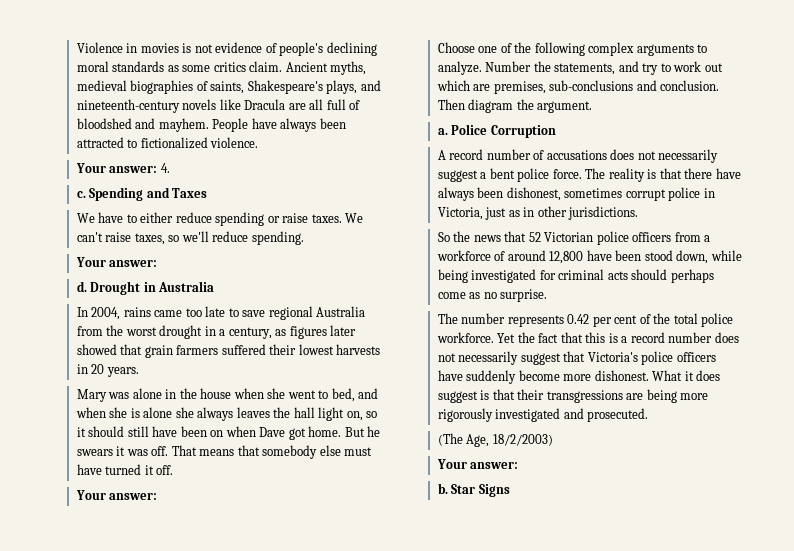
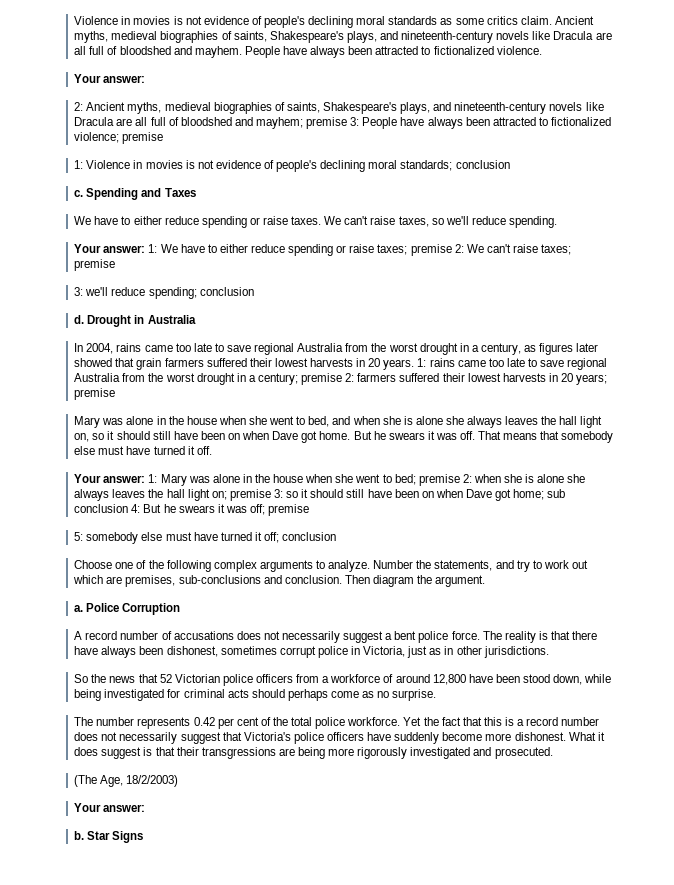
  People have always been attracted to fictionalized violence.
- Your answer: 4.
+ Your answer:
+ 2: Ancient myths, medieval biographies of saints, Shakespeare's plays, and nineteenth-century novels like Dracula are all full of bloodshed and mayhem; premise 3: People have always been attracted to fictionalized violence; premise
+ 1: Violence in movies is not evidence of people's declining moral standards; conclusion
  We can't raise taxes, so we'll reduce spending.
- Your answer:
+ Your answer: 1: We have to either reduce spending or raise taxes; premise 2: We can't raise taxes; premise
+ 3: we'll reduce spending; conclusion
+ 1: rains came too late to save regional Australia from the worst drought in a century; premise 2: farmers suffered their lowest harvests in 20 years; premise
  That means that somebody else must have turned it off.
- Your answer:
+ Your answer: 1: Mary was alone in the house when she went to bed; premise 2: when she is alone she always leaves the hall light on; premise 3: so it should still have been on when Dave got home; sub conclusion 4: But he swears it was off; premise
+ 5: somebody else must have turned it off; conclusion

